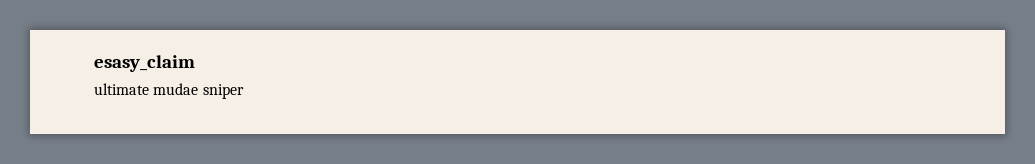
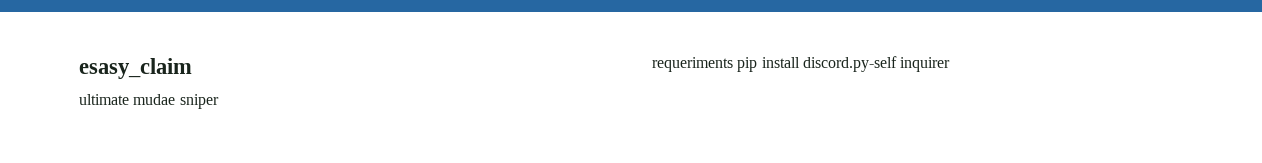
+ requeriments pip install discord.py-self inquirer

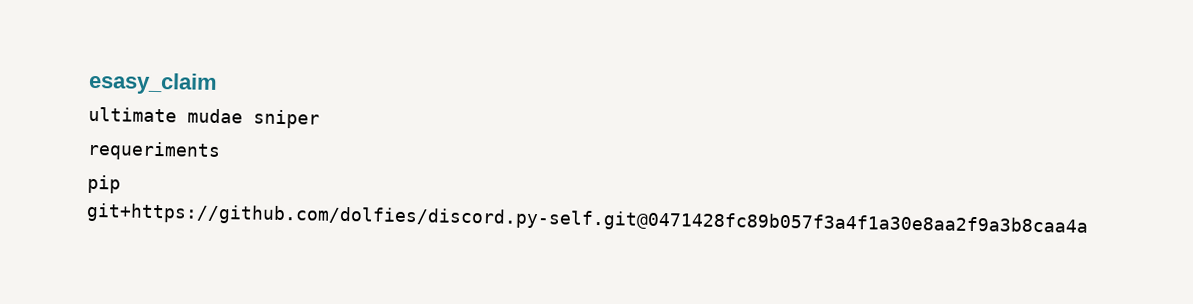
- requeriments pip install discord.py-self inquirer
+ requeriments
+ pip git+https://github.com/dolfies/discord.py-self.git@0471428fc89b057f3a4f1a30e8aa2f9a3b8caa4a

